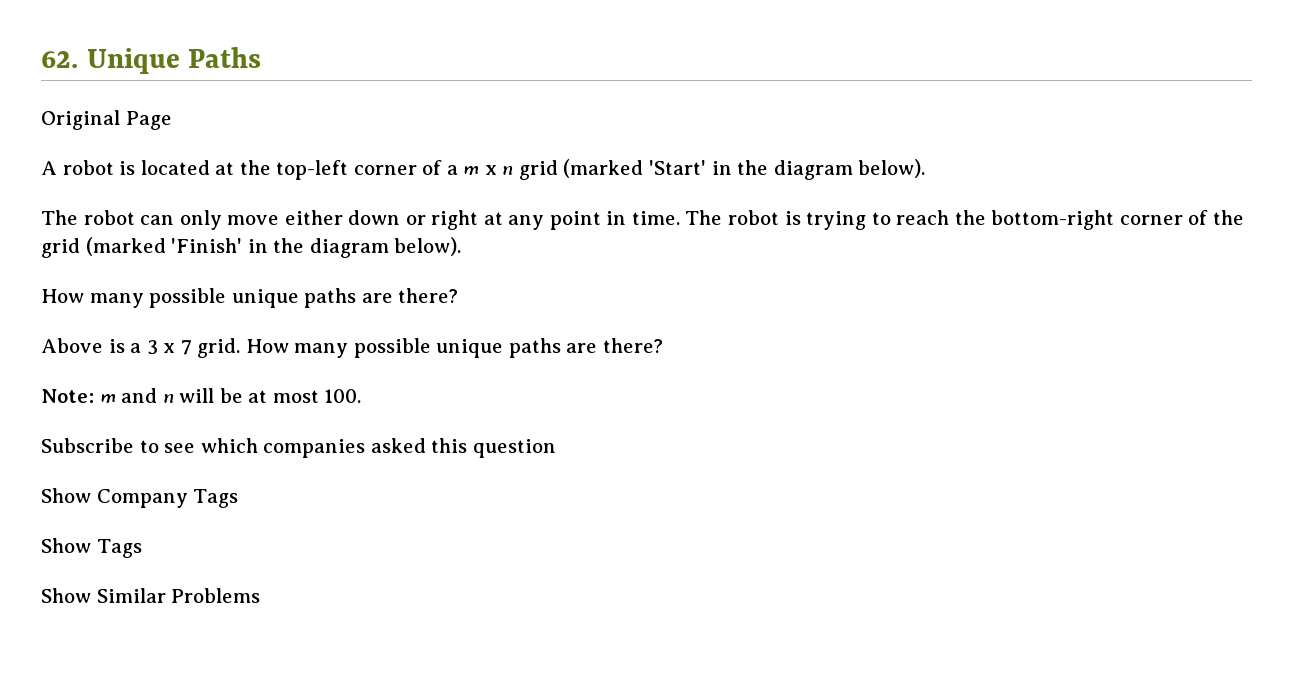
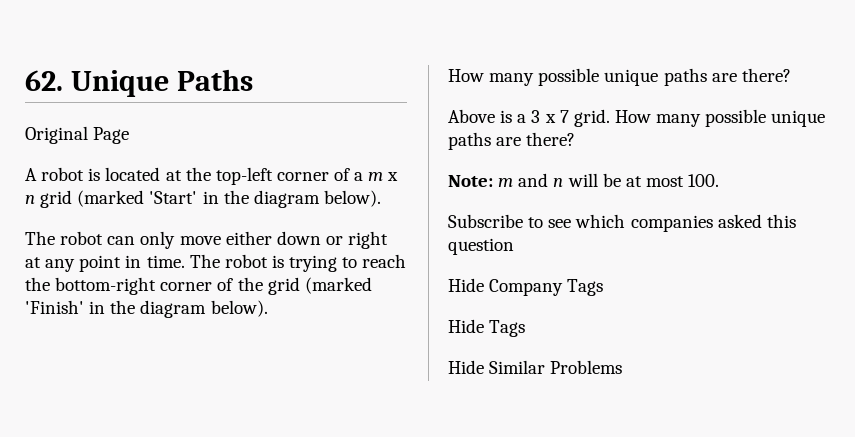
- Show Company Tags
+ Hide Company Tags
- Show Tags
- Show Similar Problems
+ Hide Tags
+ Hide Similar Problems

